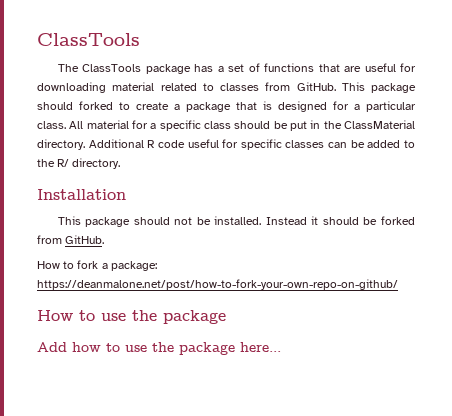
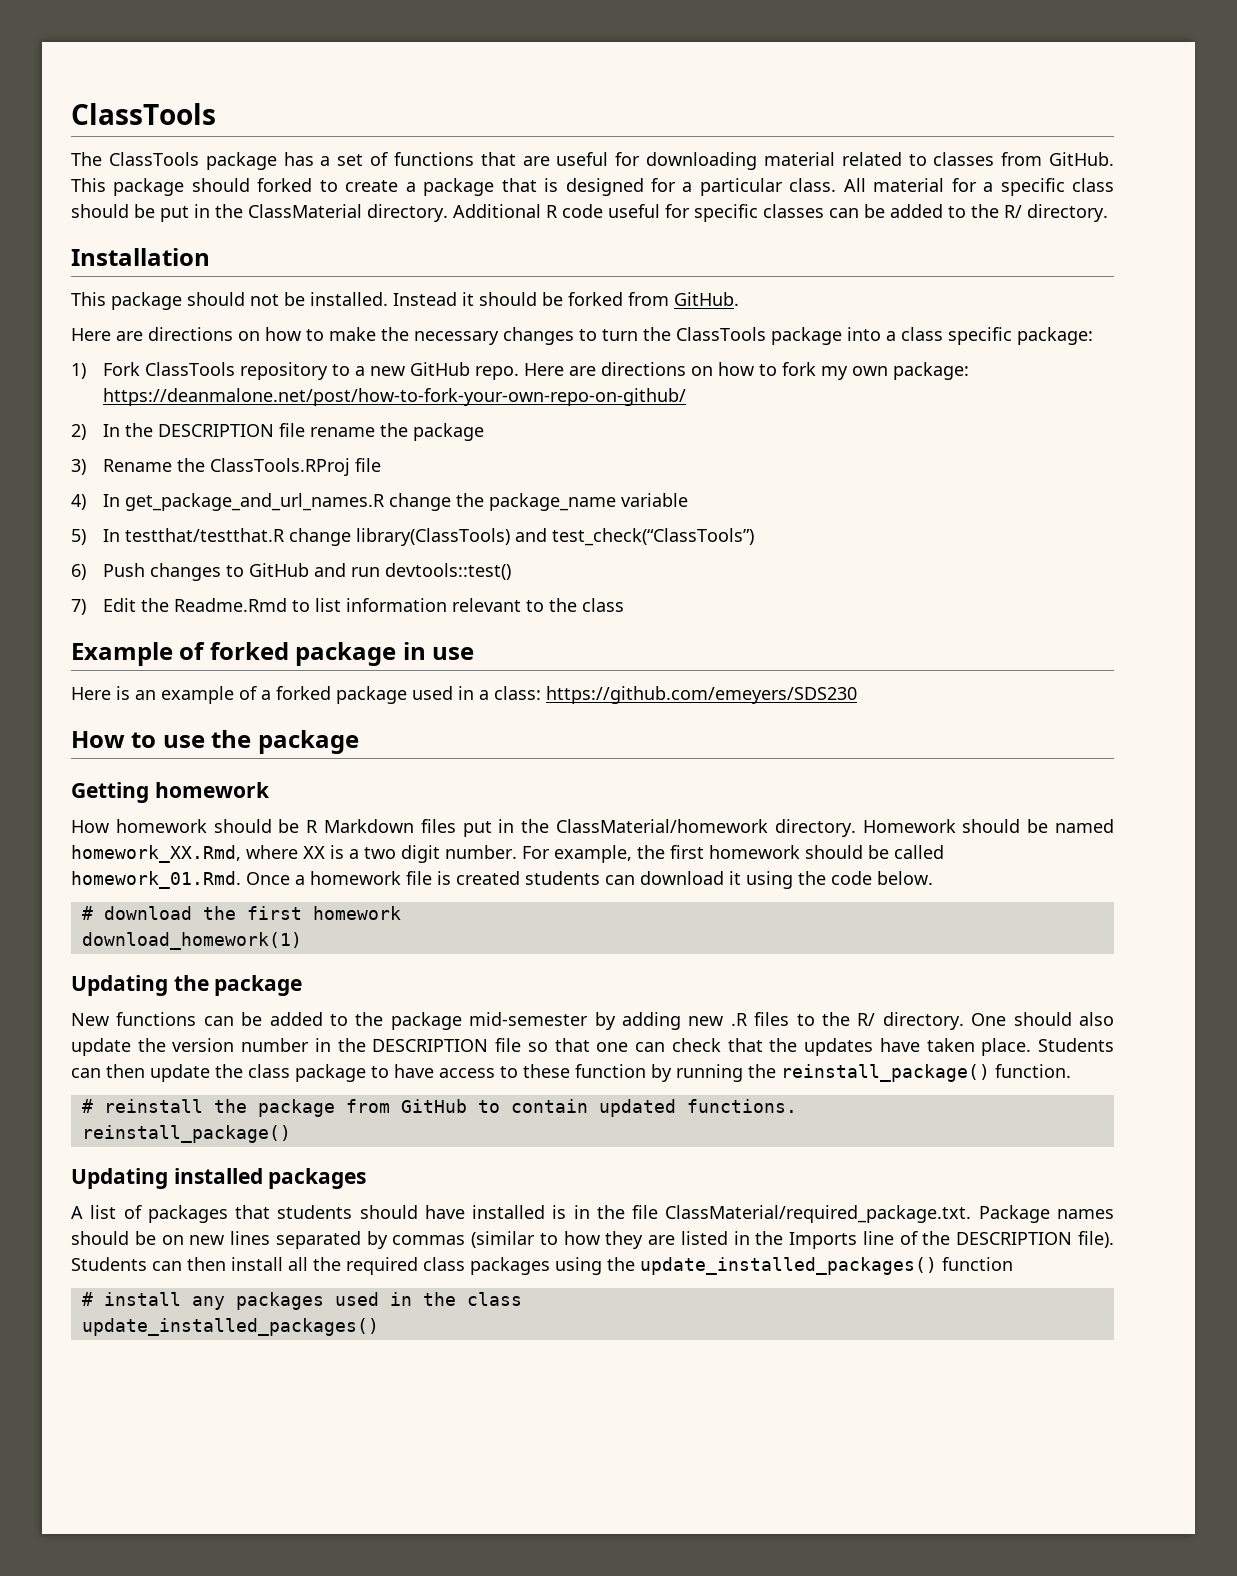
- How to fork a package: https://deanmalone.net/post/how-to-fork-your-own-repo-on-github/
+ Here are directions on how to make the necessary changes to turn the ClassTools package into a class specific package:
+ 1) Fork ClassTools repository to a new GitHub repo. Here are directions on how to fork my own package: https://deanmalone.net/post/how-to-fork-your-own-repo-on-github/
+ 2) In the DESCRIPTION file rename the package
+ 3) Rename the ClassTools.RProj file
+ 4) In get_package_and_url_names.R change the package_name variable
+ 5) In testthat/testthat.R change library(ClassTools) and test_check(“ClassTools”)
+ 6) Push changes to GitHub and run devtools::test()
+ 7) Edit the Readme.Rmd to list information relevant to the class
+ Example of forked package in use
+ Here is an example of a forked package used in a class: https://github.com/emeyers/SDS230
- Add how to use the package here...
+ Getting homework
+ How homework should be R Markdown files put in the ClassMaterial/homework directory. Homework should be named homework_XX.Rmd, where XX is a two digit number. For example, the first homework should be called homework_01.Rmd. Once a homework file is created students can download it using the code below.
+ # download the first homework
+ download_homework(1)
+ Updating the package
+ New functions can be added to the package mid-semester by adding new .R files to the R/ directory. One should also update the version number in the DESCRIPTION file so that one can check that the updates have taken place. Students can then update the class package to have access to these function by running the reinstall_package() function.
+ # reinstall the package from GitHub to contain updated functions.
+ reinstall_package()
+ Updating installed packages
+ A list of packages that students should have installed is in the file ClassMaterial/required_package.txt. Package names should be on new lines separated by commas (similar to how they are listed in the Imports line of the DESCRIPTION file). Students can then install all the required class packages using the update_installed_packages() function
+ # install any packages used in the class
+ update_installed_packages()

